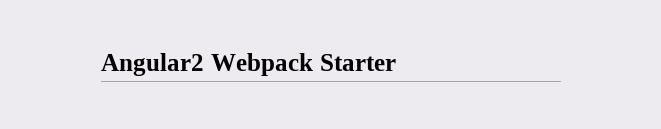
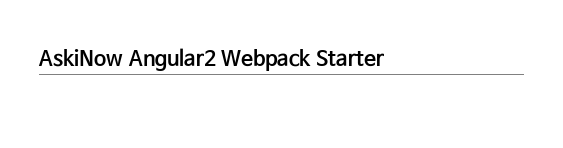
- Angular2 Webpack Starter
+ AskiNow Angular2 Webpack Starter

